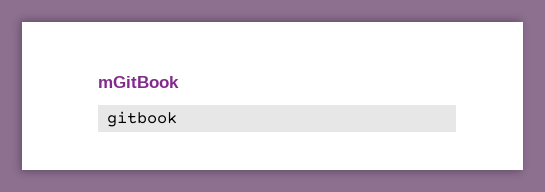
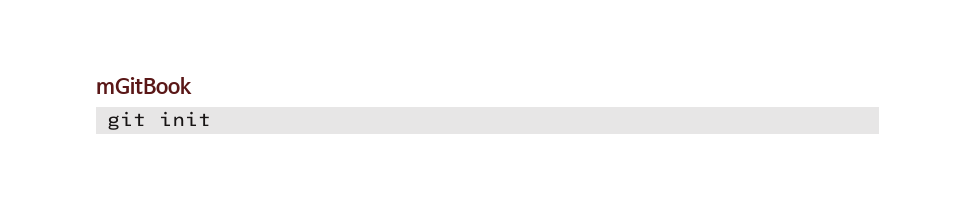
- gitbook
+ git init

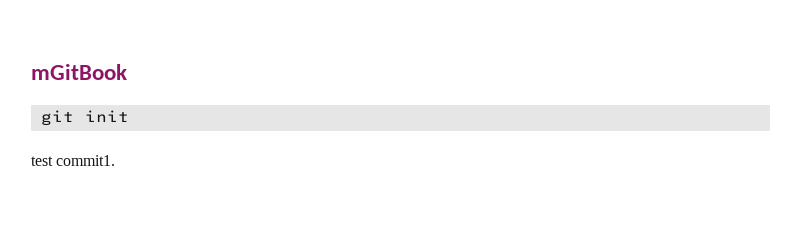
+ test commit1.

